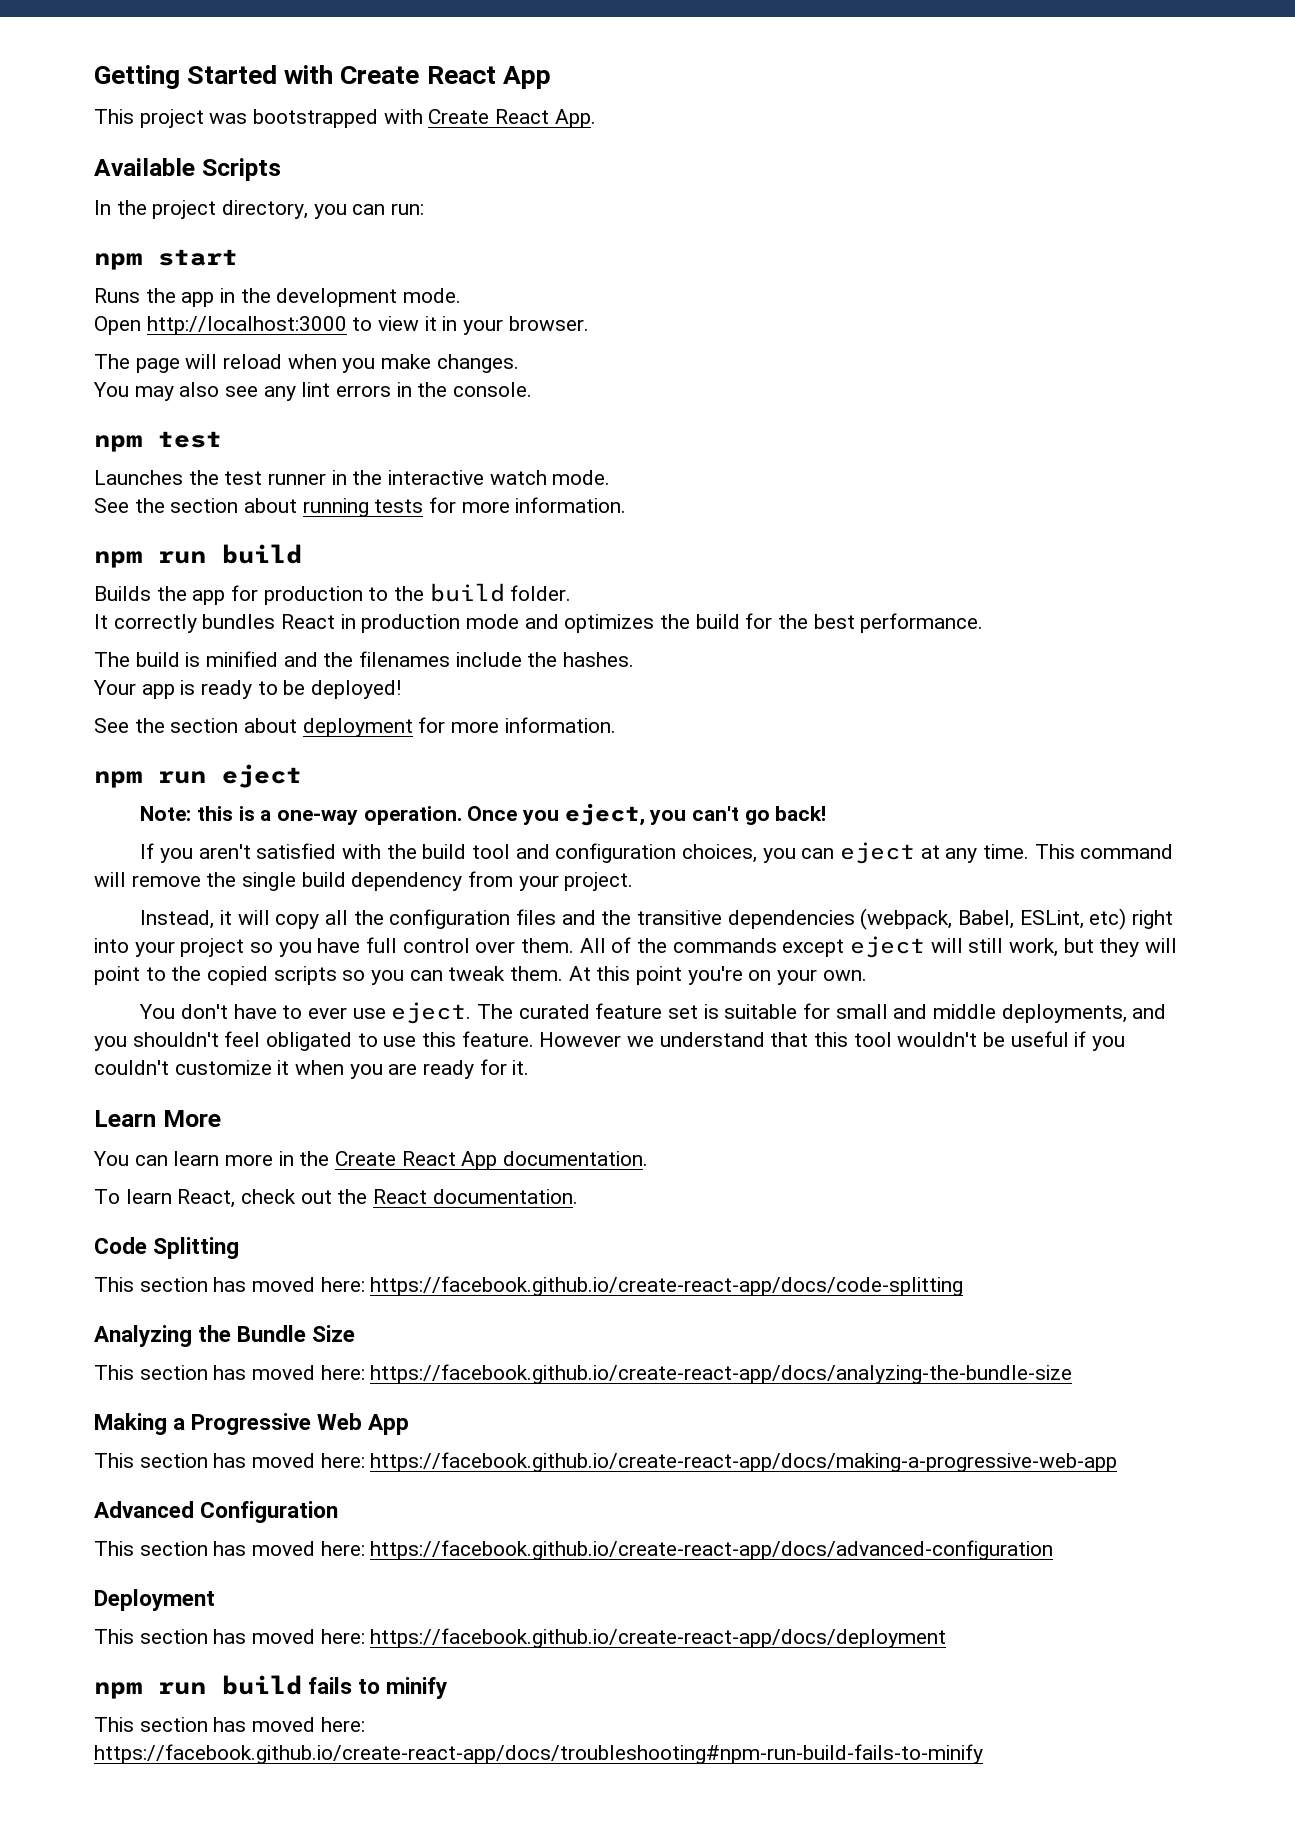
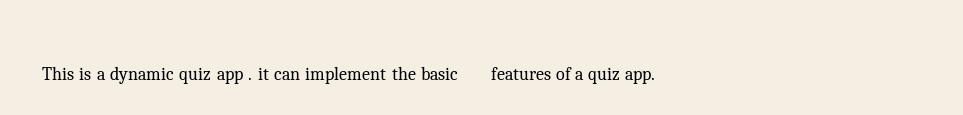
- Getting Started with Create React App
- This project was bootstrapped with Create React App.
- Available Scripts
- In the project directory, you can run:
- npm start
- Runs the app in the development mode.
- Open http://localhost:3000 to view it in your browser.
- The page will reload when you make changes.
- You may also see any lint errors in the console.
- npm test
- Launches the test runner in the interactive watch mode.
- See the section about running tests for more information.
- npm run build
- Builds the app for production to the build folder.
- It correctly bundles React in production mode and optimizes the build for the best performance.
- The build is minified and the filenames include the hashes.
- Your app is ready to be deployed!
- See the section about deployment for more information.
- npm run eject
- Note: this is a one-way operation. Once you eject, you can't go back!
- If you aren't satisfied with the build tool and configuration choices, you can eject at any time. This command will remove the single build dependency from your project.
- Instead, it will copy all the configuration files and the transitive dependencies (webpack, Babel, ESLint, etc) right into your project so you have full control over them. All of the commands except eject will still work, but they will point to the copied scripts so you can tweak them. At this point you're on your own.
- You don't have to ever use eject. The curated feature set is suitable for small and middle deployments, and you shouldn't feel obligated to use this feature. However we understand that this tool wouldn't be useful if you couldn't customize it when you are ready for it.
- Learn More
- You can learn more in the Create React App documentation.
- To learn React, check out the React documentation.
- Code Splitting
- This section has moved here: https://facebook.github.io/create-react-app/docs/code-splitting
- Analyzing the Bundle Size
- This section has moved here: https://facebook.github.io/create-react-app/docs/analyzing-the-bundle-size
- Making a Progressive Web App
- This section has moved here: https://facebook.github.io/create-react-app/docs/making-a-progressive-web-app
- Advanced Configuration
- This section has moved here: https://facebook.github.io/create-react-app/docs/advanced-configuration
- Deployment
- This section has moved here: https://facebook.github.io/create-react-app/docs/deployment
- npm run build fails to minify
- This section has moved here: https://facebook.github.io/create-react-app/docs/troubleshooting#npm-run-build-fails-to-minify
+ This is a dynamic quiz app . it can implement the basic features of a quiz app.

